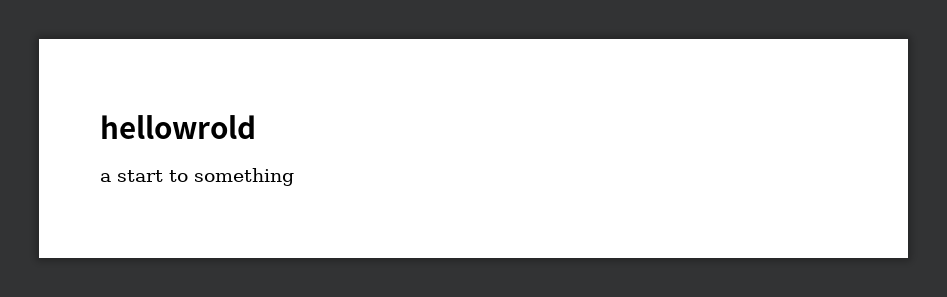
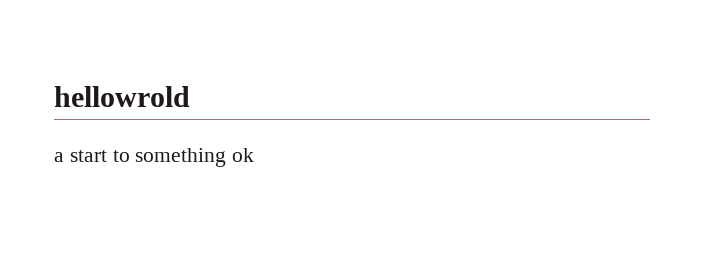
- a start to something
+ a start to something ok

